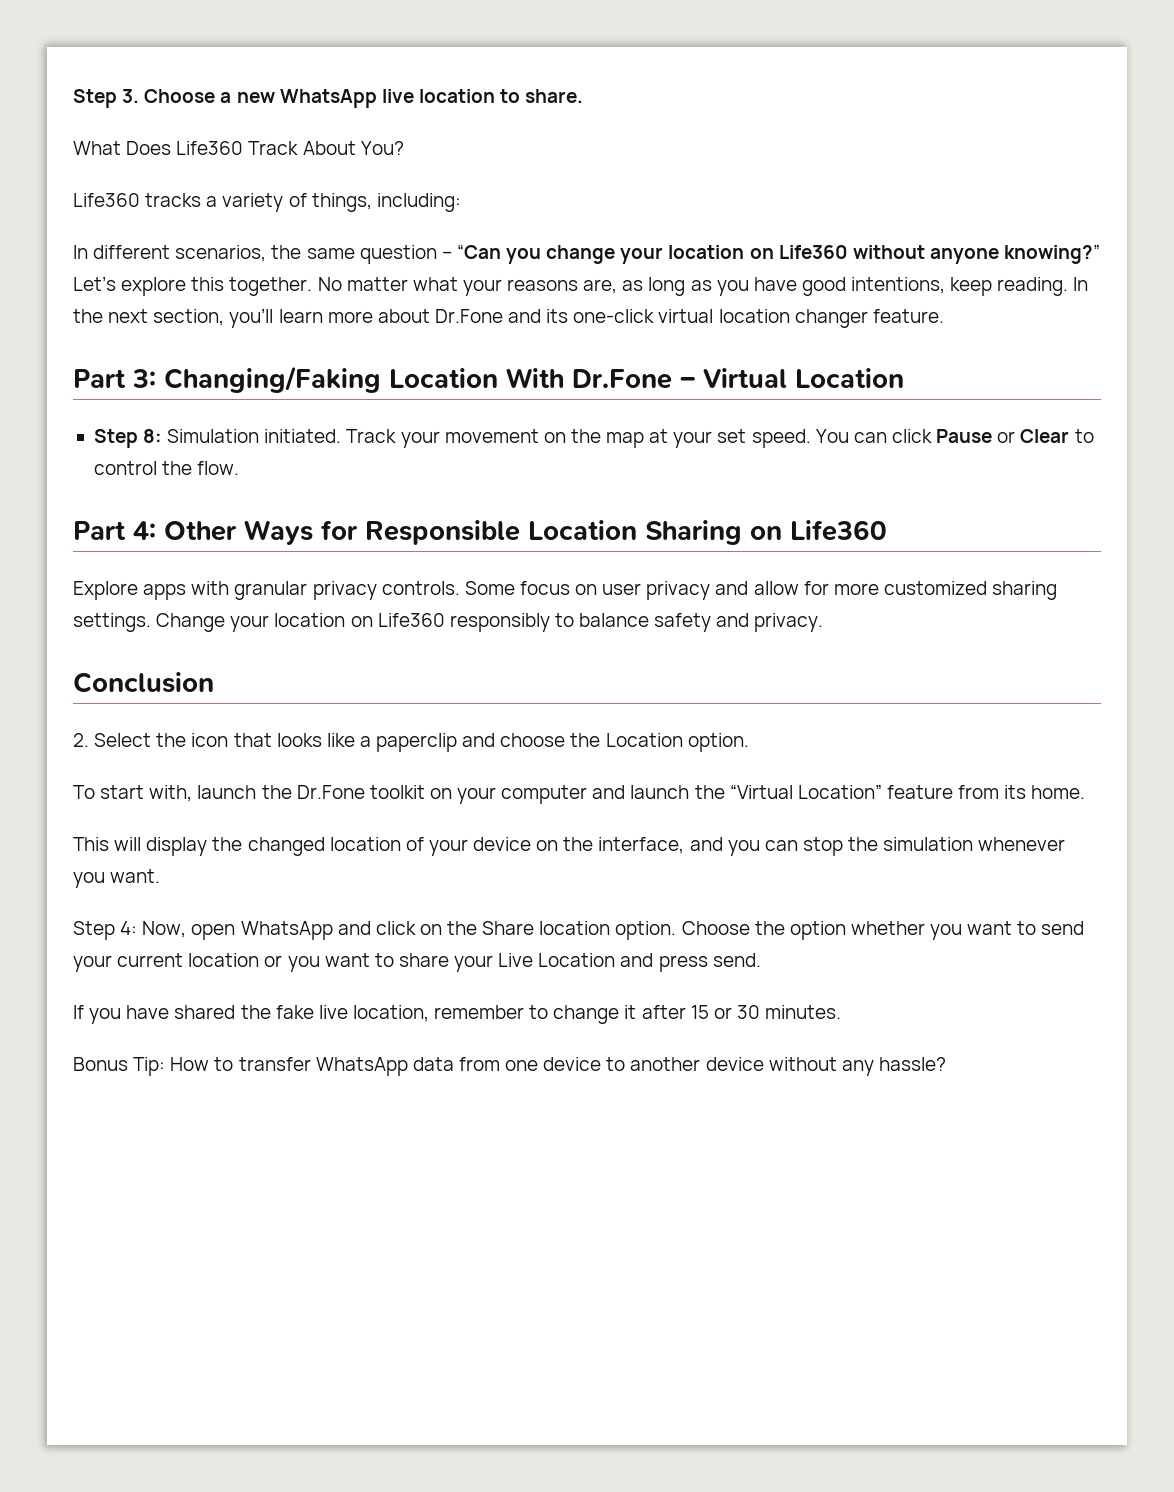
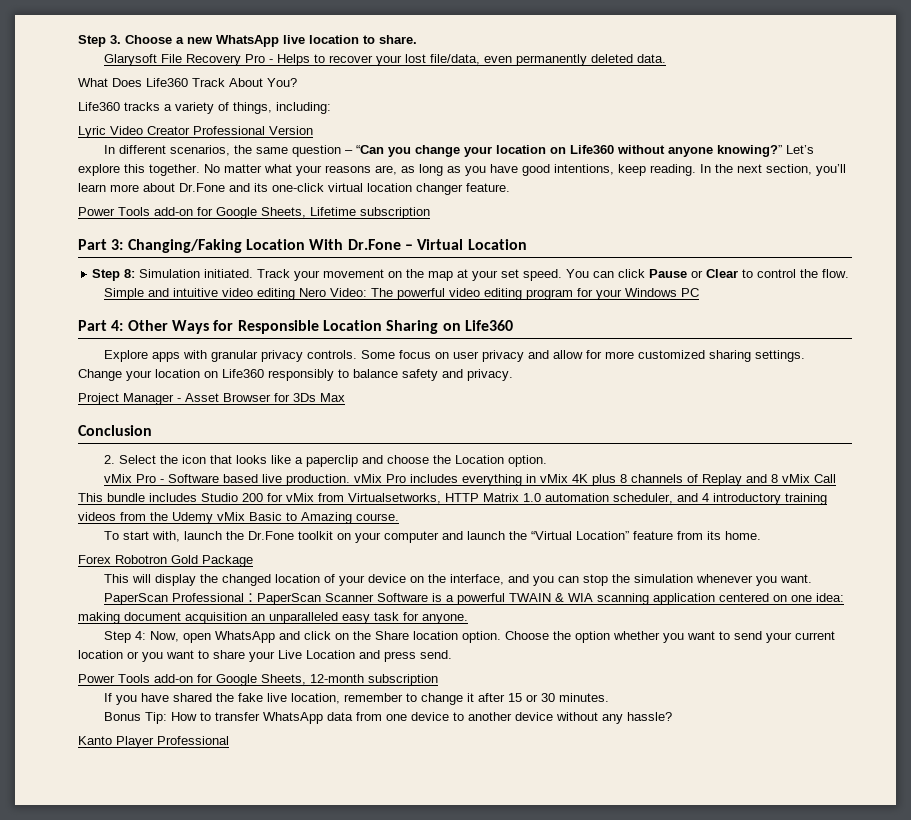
+ Glarysoft File Recovery Pro - Helps to recover your lost file/data, even permanently deleted data.
+ Lyric Video Creator Professional Version
+ Power Tools add-on for Google Sheets, Lifetime subscription
+ Simple and intuitive video editing Nero Video: The powerful video editing program for your Windows PC
+ Project Manager - Asset Browser for 3Ds Max
+ vMix Pro - Software based live production. vMix Pro includes everything in vMix 4K plus 8 channels of Replay and 8 vMix Call This bundle includes Studio 200 for vMix from Virtualsetworks, HTTP Matrix 1.0 automation scheduler, and 4 introductory training videos from the Udemy vMix Basic to Amazing course.
+ Forex Robotron Gold Package
+ PaperScan Professional：PaperScan Scanner Software is a powerful TWAIN & WIA scanning application centered on one idea: making document acquisition an unparalleled easy task for anyone.
+ Power Tools add-on for Google Sheets, 12-month subscription
+ Kanto Player Professional

